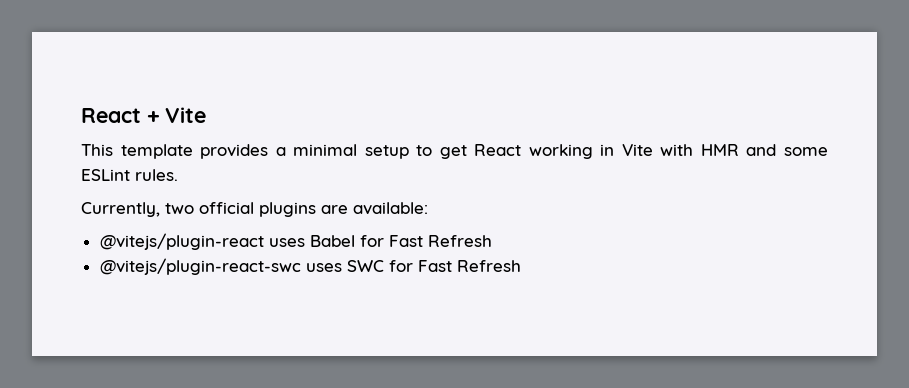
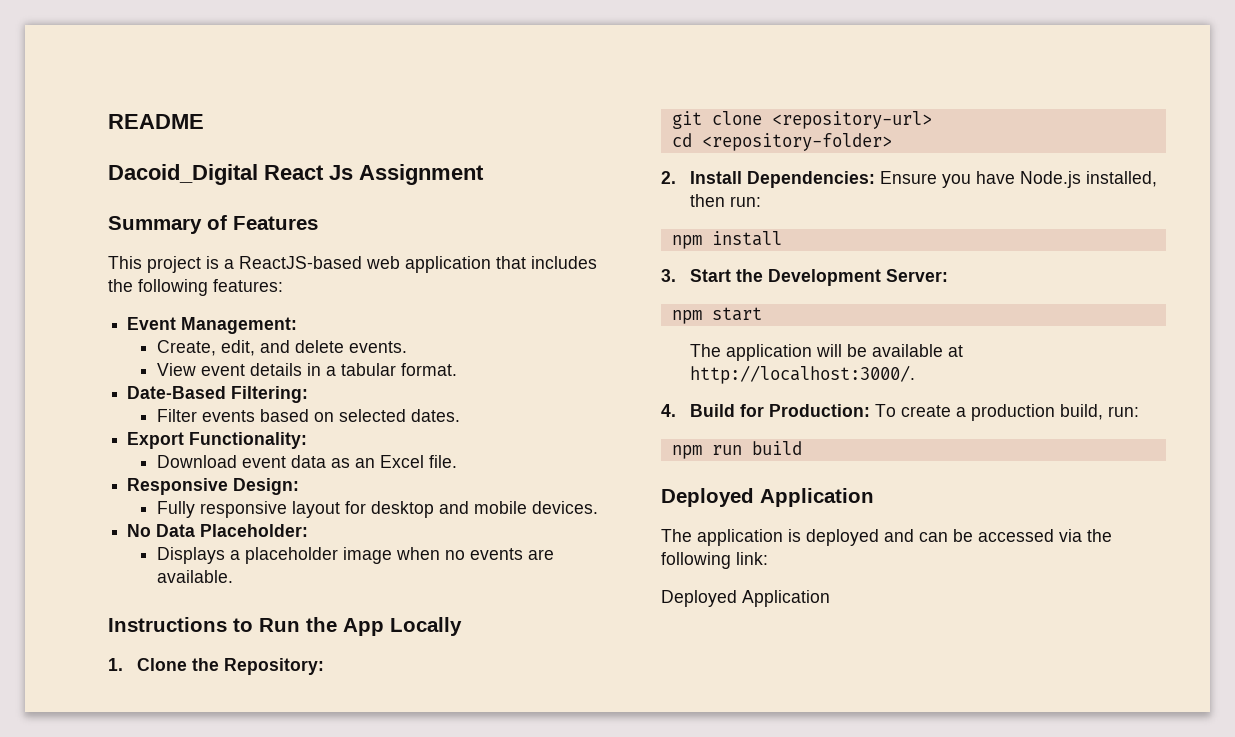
- React + Vite
- This template provides a minimal setup to get React working in Vite with HMR and some ESLint rules.
- Currently, two official plugins are available:
- @vitejs/plugin-react uses Babel for Fast Refresh
- @vitejs/plugin-react-swc uses SWC for Fast Refresh
+ README
+ Dacoid_Digital React Js Assignment
+ Summary of Features
+ This project is a ReactJS-based web application that includes the following features:
+ Event Management:
+ Create, edit, and delete events.
+ View event details in a tabular format.
+ Date-Based Filtering:
+ Filter events based on selected dates.
+ Export Functionality:
+ Download event data as an Excel file.
+ Responsive Design:
+ Fully responsive layout for desktop and mobile devices.
+ No Data Placeholder:
+ Displays a placeholder image when no events are available.
+ Instructions to Run the App Locally
+ 1. Clone the Repository:
+ git clone <repository-url>
+ cd <repository-folder>
+ 2. Install Dependencies: Ensure you have Node.js installed, then run:
+ npm install
+ 3. Start the Development Server:
+ npm start
+ The application will be available at http://localhost:3000/.
+ 4. Build for Production: To create a production build, run:
+ npm run build
+ Deployed Application
+ The application is deployed and can be accessed via the following link:
+ Deployed Application

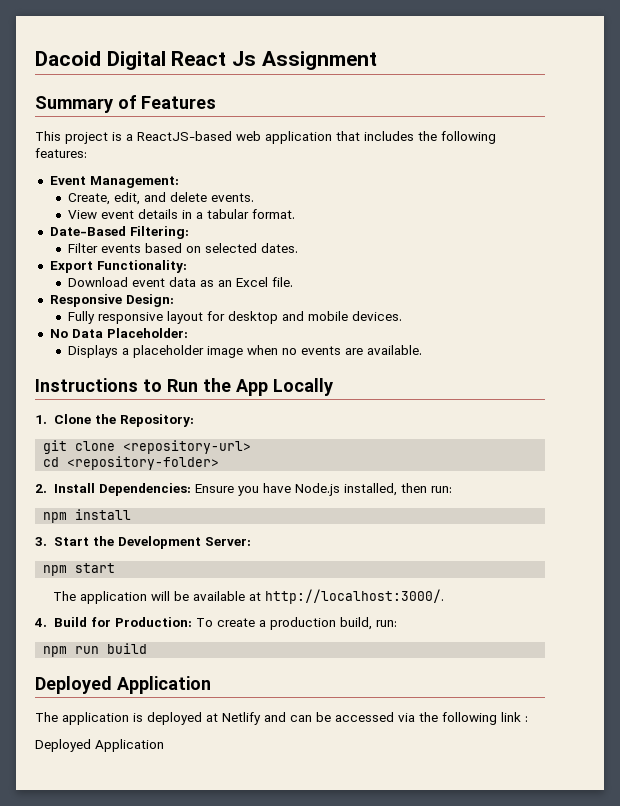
- README
- Dacoid_Digital React Js Assignment
+ Dacoid Digital React Js Assignment
- The application is deployed and can be accessed via the following link:
+ The application is deployed at Netlify and can be accessed via the following link :

